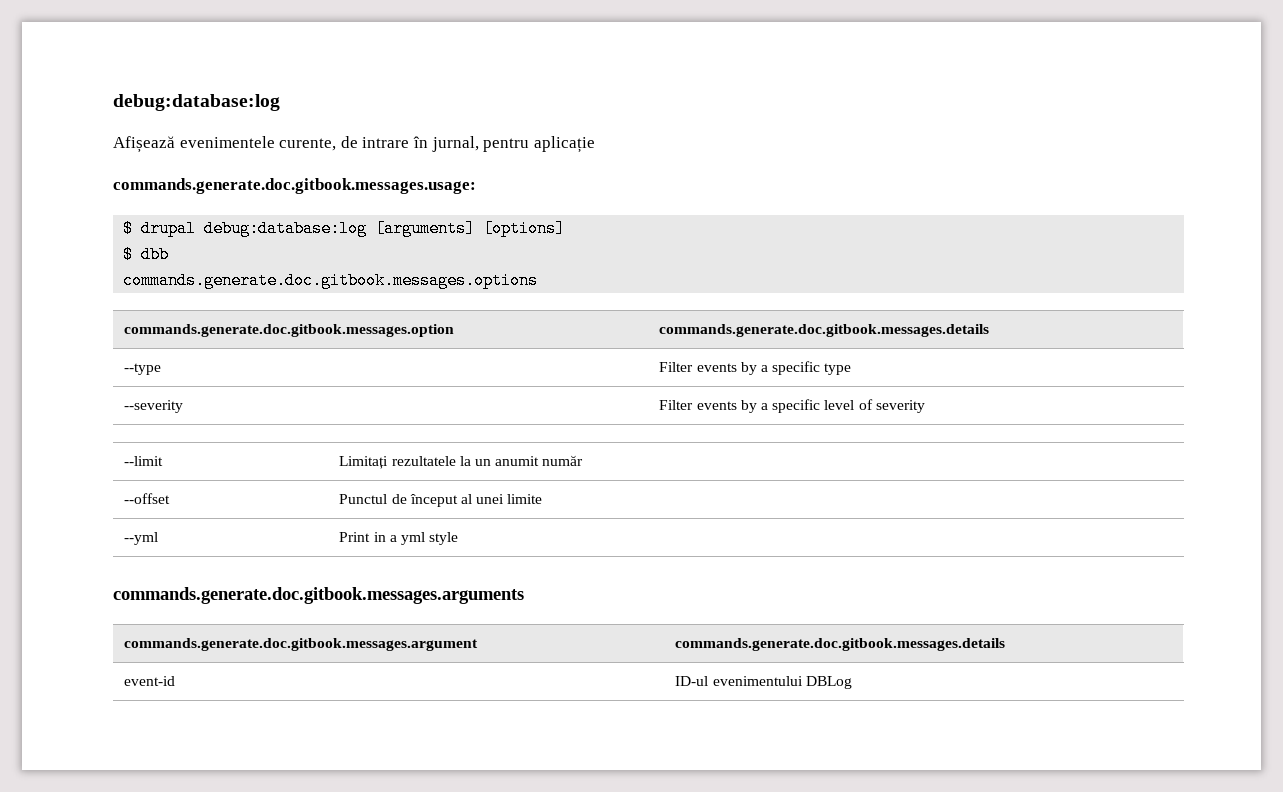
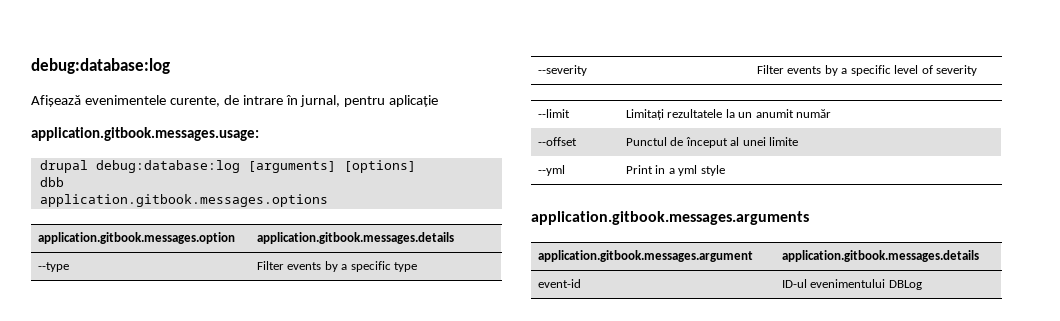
- commands.generate.doc.gitbook.messages.usage:
- $ drupal debug:database:log [arguments] [options]
+ application.gitbook.messages.usage:
+ drupal debug:database:log [arguments] [options]
- $ dbb
+ dbb
- commands.generate.doc.gitbook.messages.options
- commands.generate.doc.gitbook.messages.option | commands.generate.doc.gitbook.messages.details
+ application.gitbook.messages.options
+ application.gitbook.messages.option | application.gitbook.messages.details
- commands.generate.doc.gitbook.messages.arguments
- commands.generate.doc.gitbook.messages.argument | commands.generate.doc.gitbook.messages.details
+ application.gitbook.messages.arguments
+ application.gitbook.messages.argument | application.gitbook.messages.details

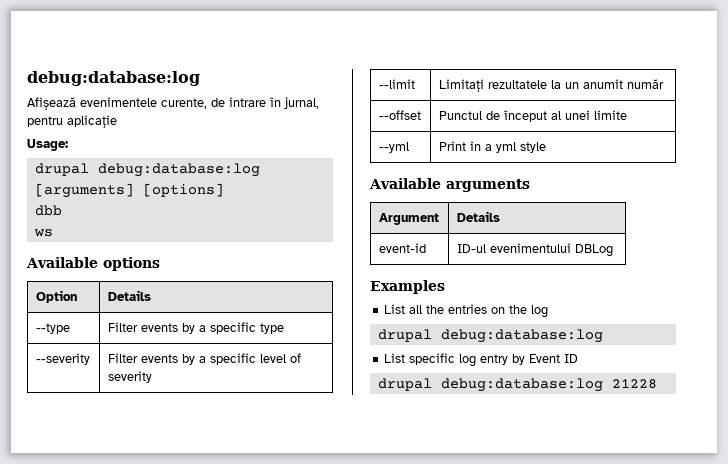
- application.gitbook.messages.usage:
+ Usage:
- application.gitbook.messages.options
- application.gitbook.messages.option | application.gitbook.messages.details
+ ws
+ Available options
+ Option | Details
- application.gitbook.messages.arguments
- application.gitbook.messages.argument | application.gitbook.messages.details
+ Available arguments
+ Argument | Details
+ Examples
+ List all the entries on the log
+ drupal debug:database:log
+ List specific log entry by Event ID
+ drupal debug:database:log 21228

